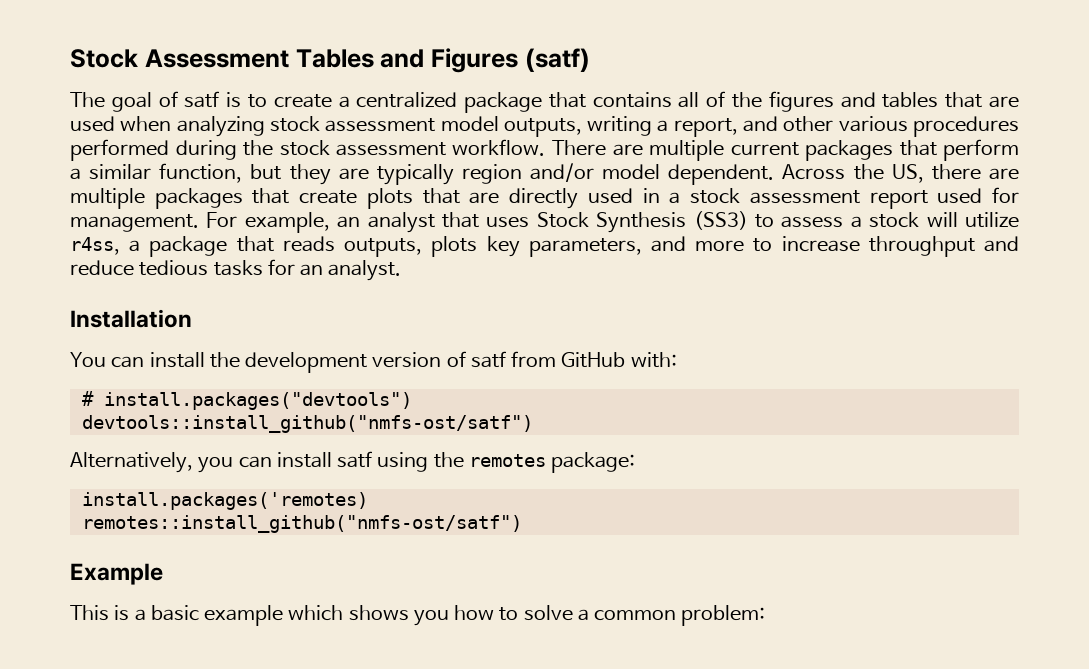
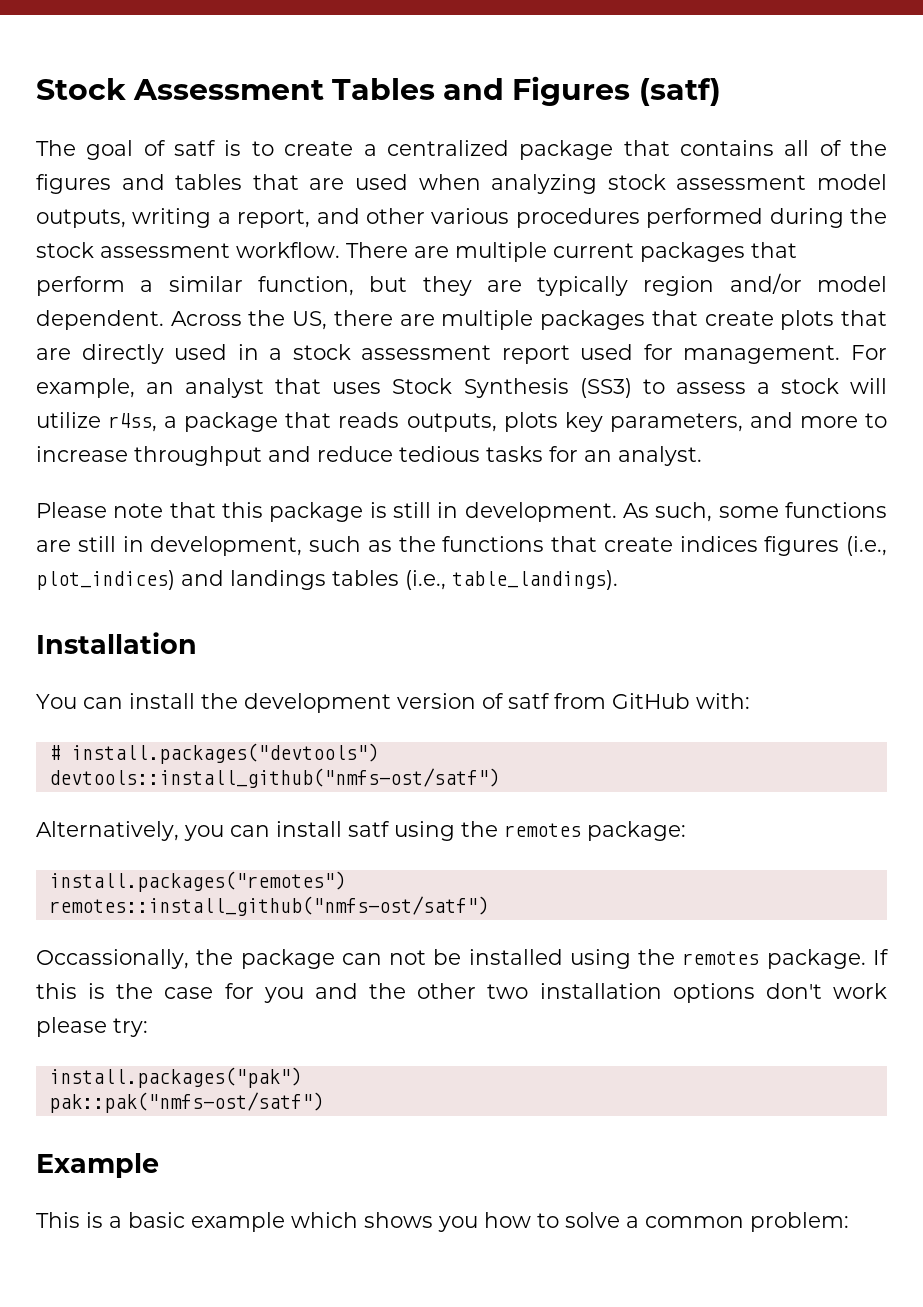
+ Please note that this package is still in development. As such, some functions are still in development, such as the functions that create indices figures (i.e., plot_indices) and landings tables (i.e., table_landings).
- install.packages('remotes)
+ install.packages("remotes")
+ Occassionally, the package can not be installed using the remotes package. If this is the case for you and the other two installation options don't work please try:
+ install.packages("pak")
+ pak::pak("nmfs-ost/satf")

